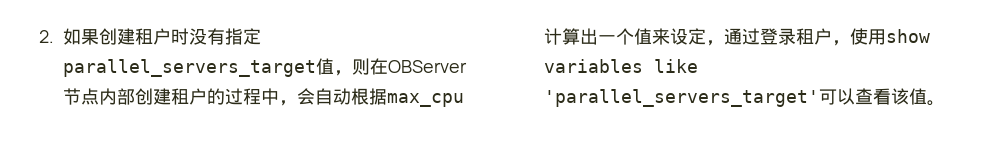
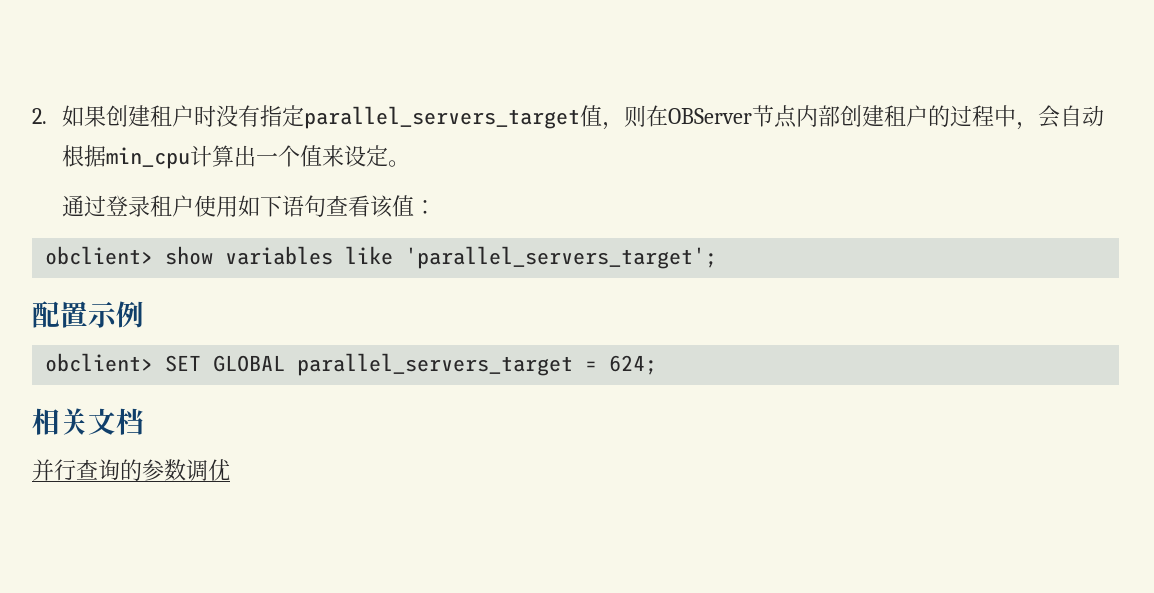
- 2.如果创建租户时没有指定parallel_servers_target值，则在OBServer节点内部创建租户的过程中，会自动根据max_cpu计算出一个值来设定，通过登录租户，使用show variables like 'parallel_servers_target'可以查看该值。
+ 2.如果创建租户时没有指定parallel_servers_target值，则在OBServer节点内部创建租户的过程中，会自动根据min_cpu计算出一个值来设定。
+ 通过登录租户使用如下语句查看该值：
+ obclient> show variables like 'parallel_servers_target';
+ 配置示例
+ obclient> SET GLOBAL parallel_servers_target = 624;
+ 相关文档
+ 并行查询的参数调优

